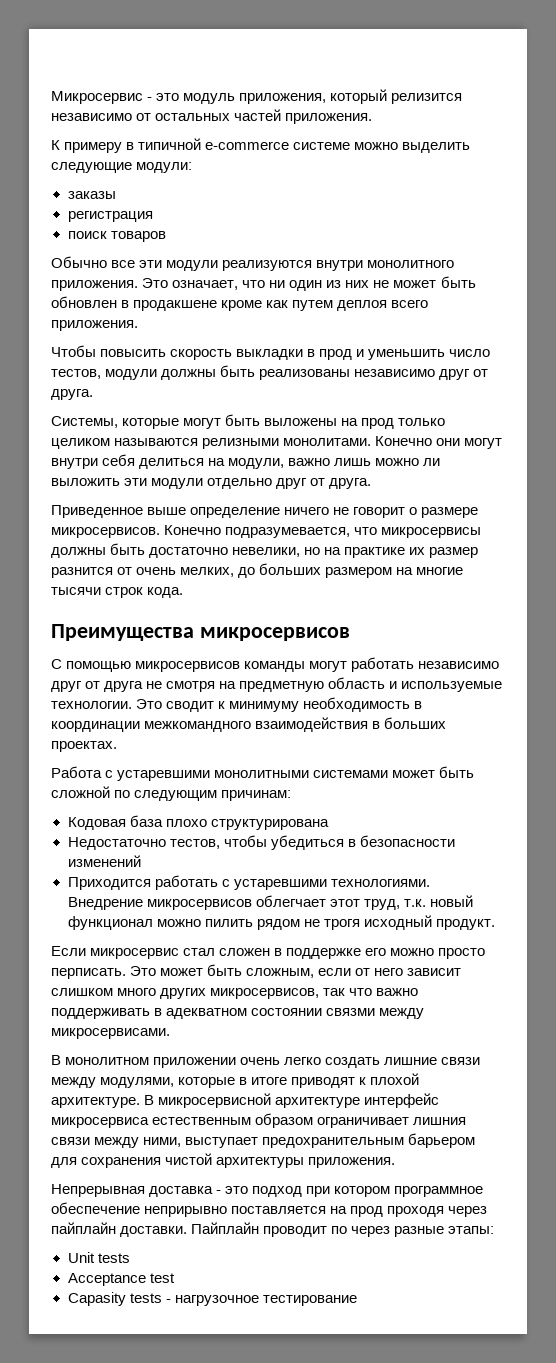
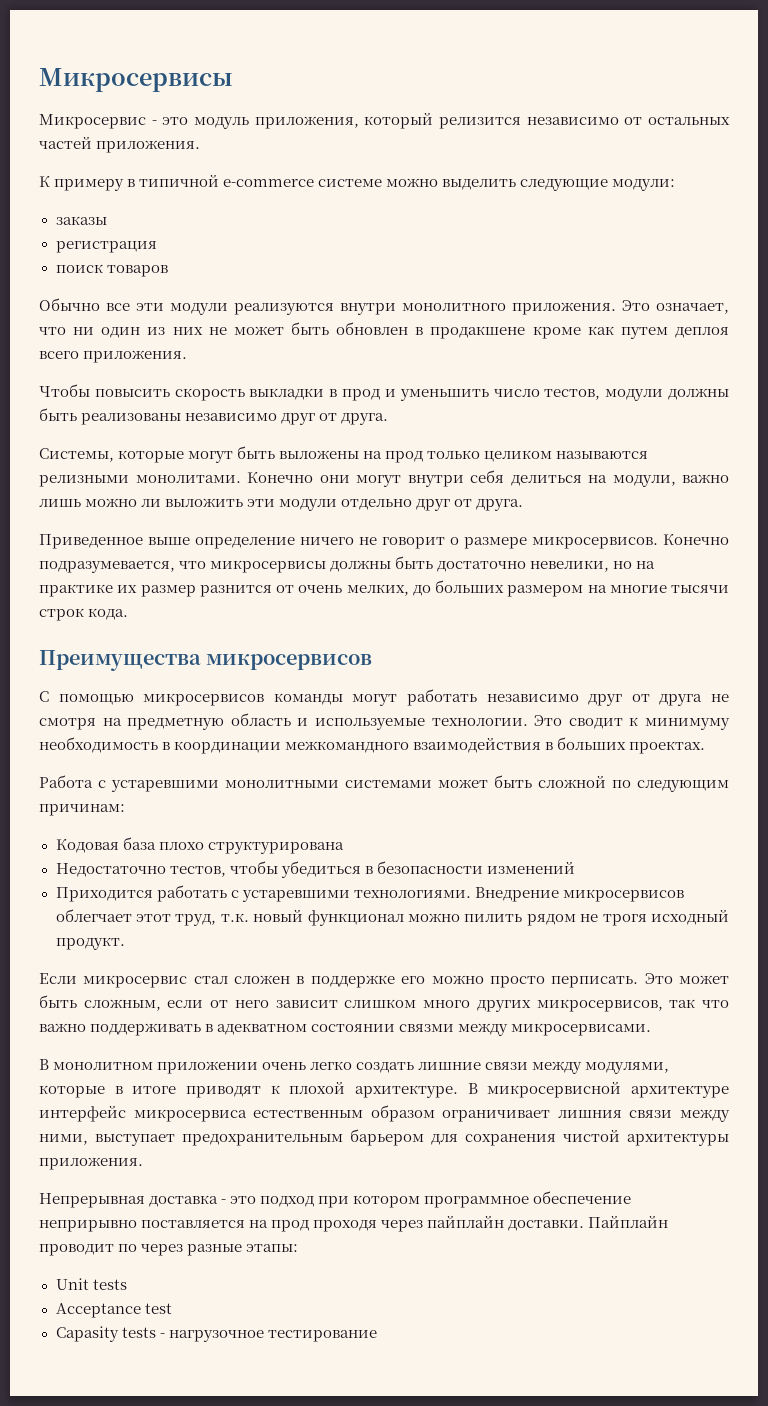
+ Микросервисы

